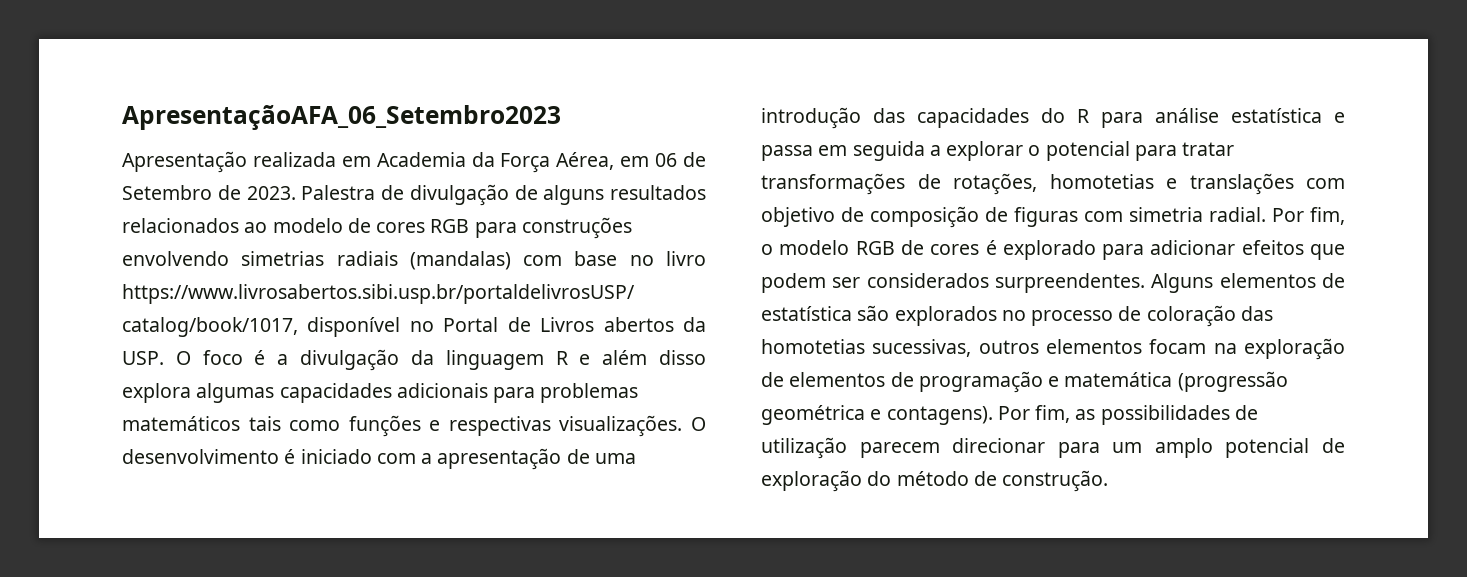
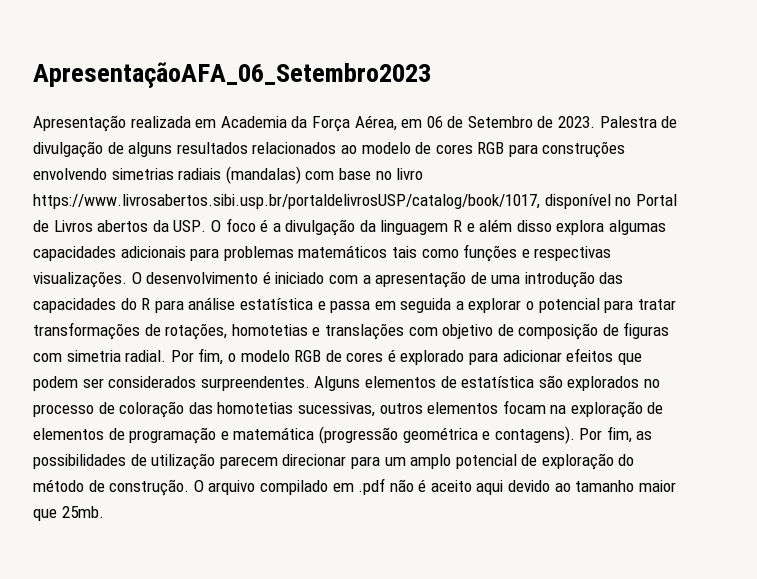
+ O arquivo compilado em .pdf não é aceito aqui devido ao tamanho maior que 25mb.

